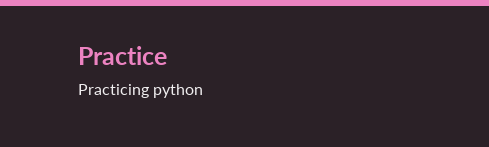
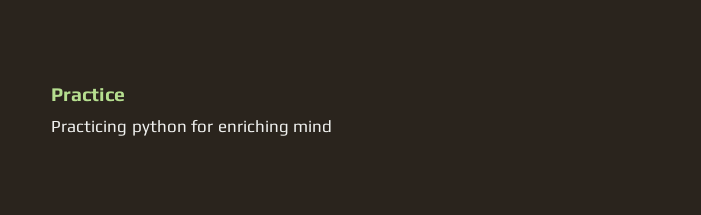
- Practicing python
+ Practicing python for enriching mind

